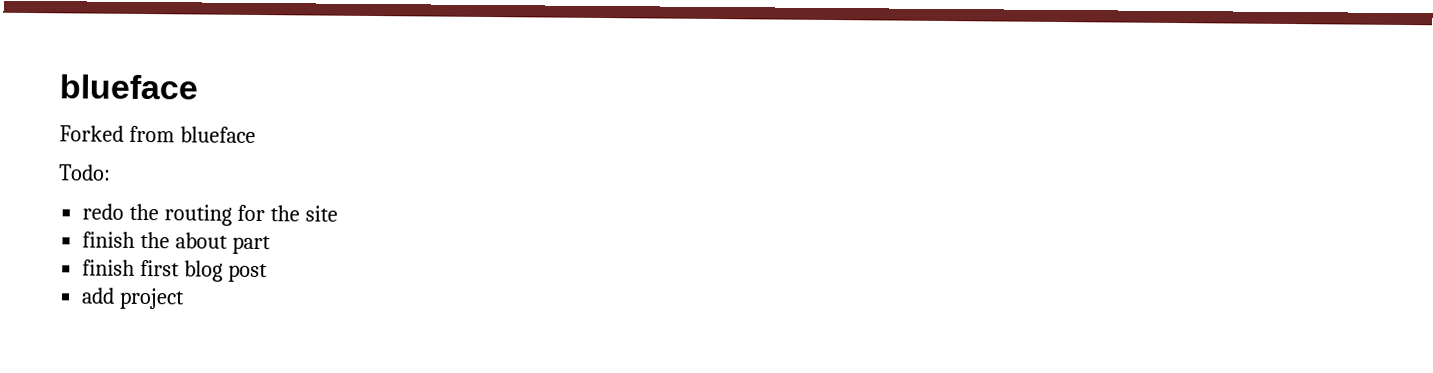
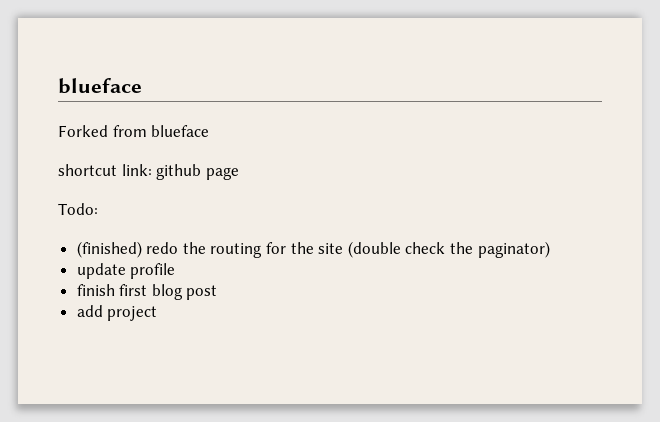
+ shortcut link: github page
- redo the routing for the site
- finish the about part
+ (finished) redo the routing for the site (double check the paginator)
+ update profile

